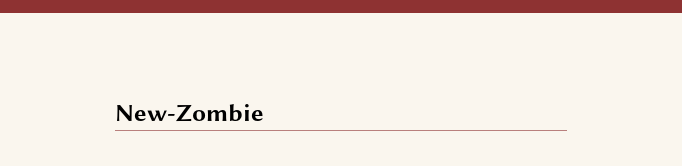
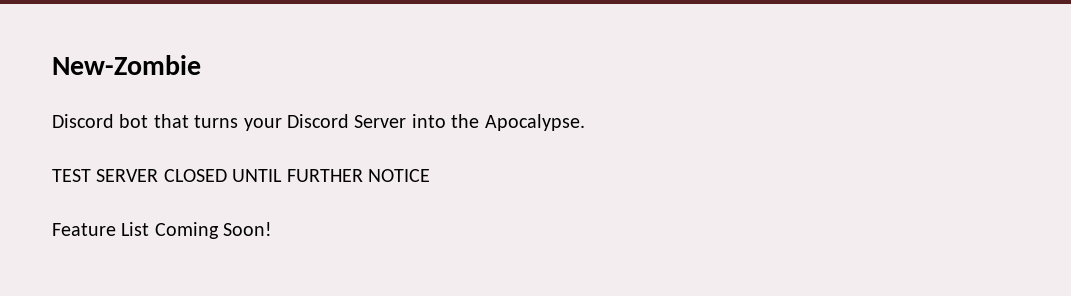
+ Discord bot that turns your Discord Server into the Apocalypse.
+ TEST SERVER CLOSED UNTIL FURTHER NOTICE
+ Feature List Coming Soon!

